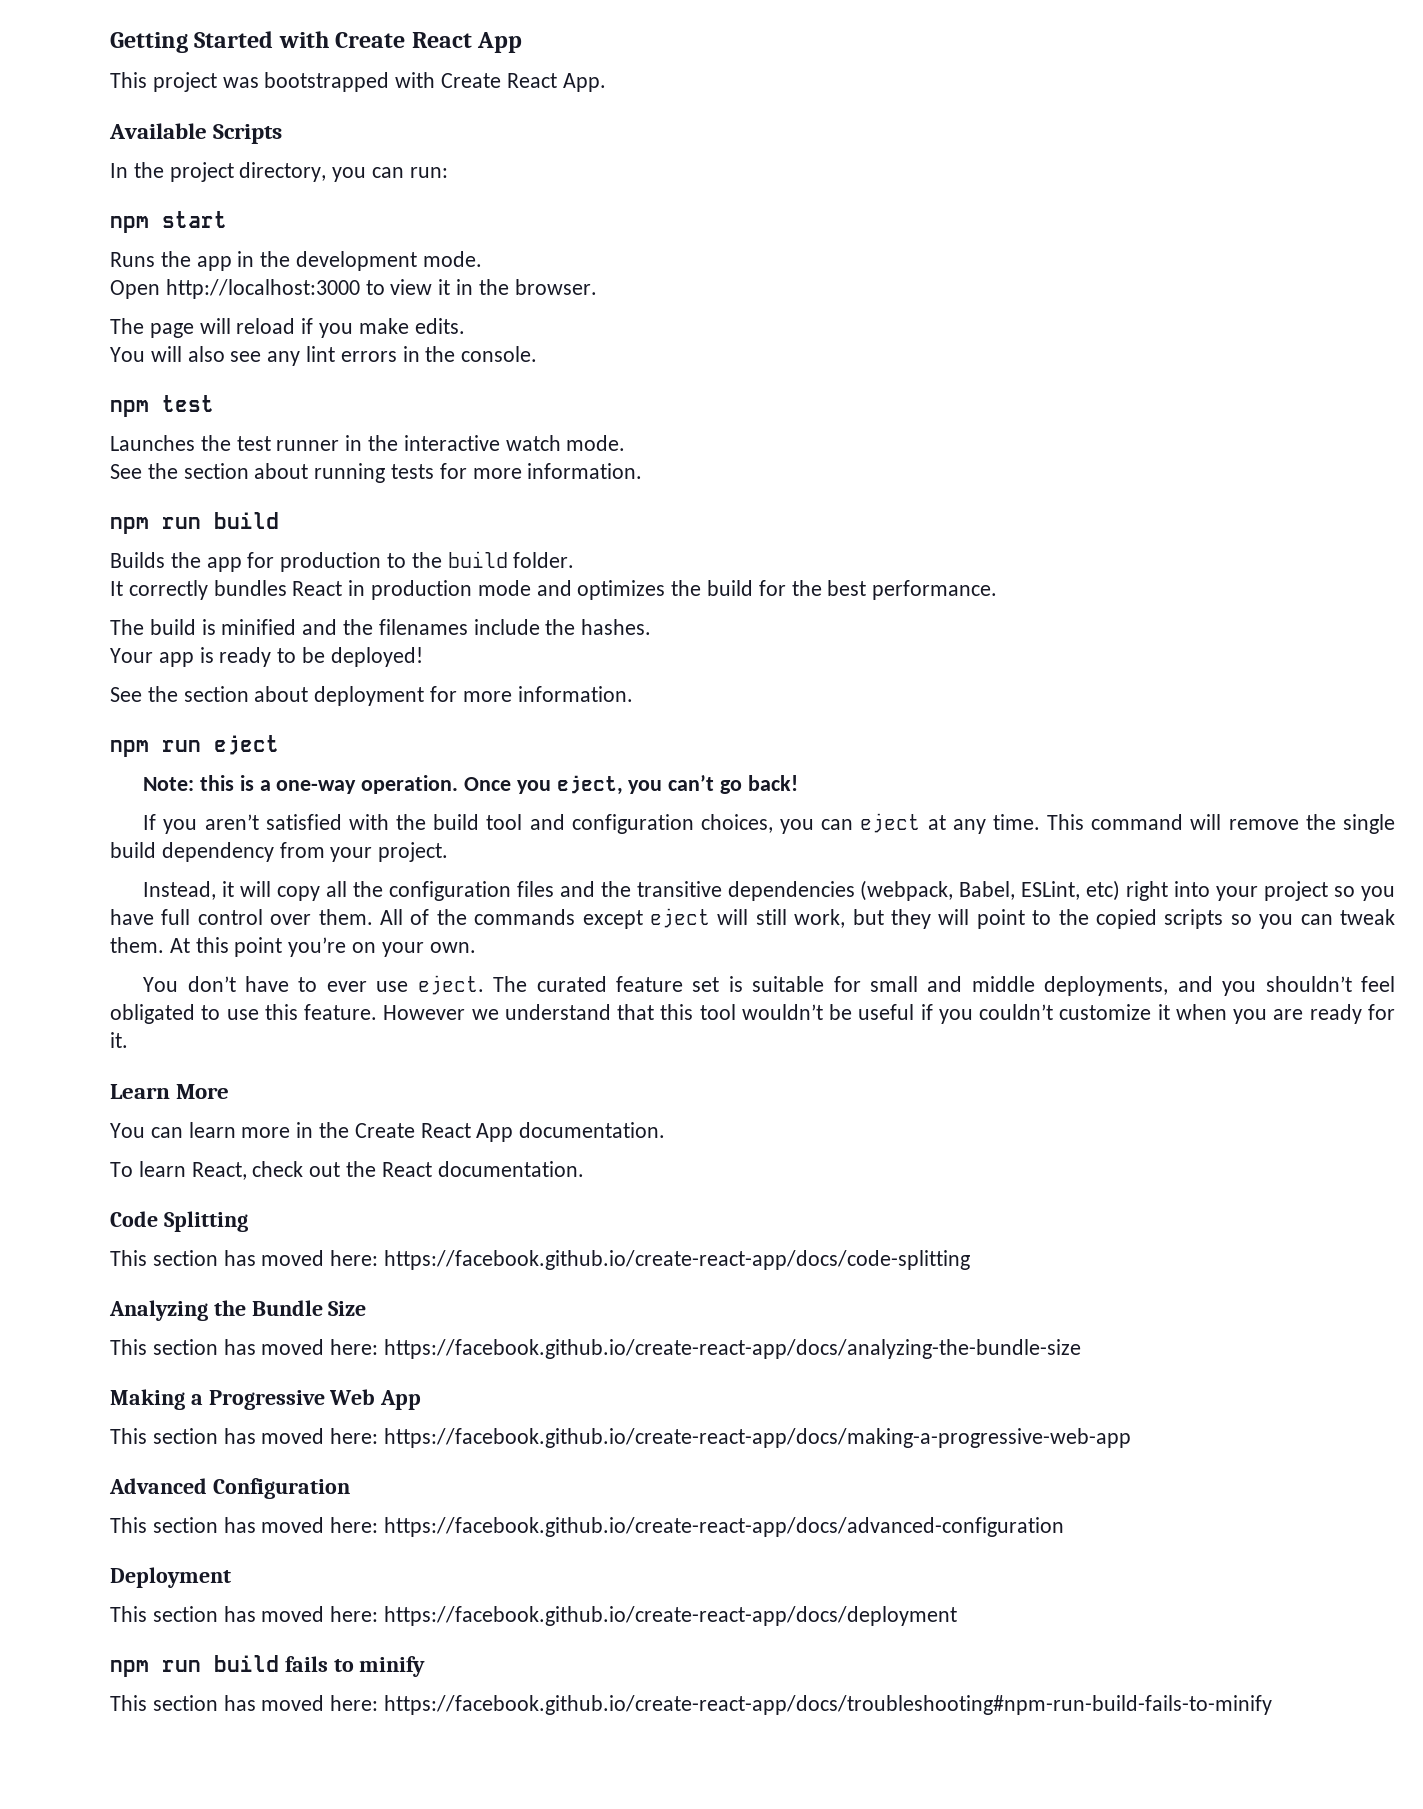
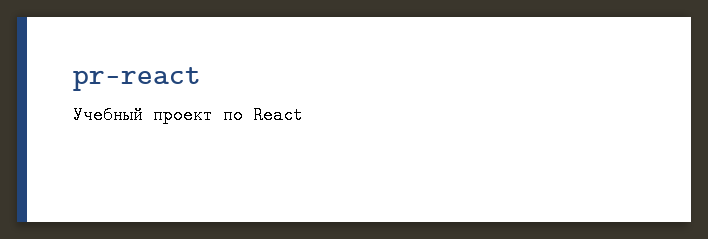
- Getting Started with Create React App
- This project was bootstrapped with Create React App.
- Available Scripts
- In the project directory, you can run:
- npm start
- Runs the app in the development mode.
- Open http://localhost:3000 to view it in the browser.
- The page will reload if you make edits.
- You will also see any lint errors in the console.
- npm test
- Launches the test runner in the interactive watch mode.
- See the section about running tests for more information.
- npm run build
- Builds the app for production to the build folder.
- It correctly bundles React in production mode and optimizes the build for the best performance.
- The build is minified and the filenames include the hashes.
- Your app is ready to be deployed!
- See the section about deployment for more information.
- npm run eject
- Note: this is a one-way operation. Once you eject, you can’t go back!
- If you aren’t satisfied with the build tool and configuration choices, you can eject at any time. This command will remove the single build dependency from your project.
- Instead, it will copy all the configuration files and the transitive dependencies (webpack, Babel, ESLint, etc) right into your project so you have full control over them. All of the commands except eject will still work, but they will point to the copied scripts so you can tweak them. At this point you’re on your own.
- You don’t have to ever use eject. The curated feature set is suitable for small and middle deployments, and you shouldn’t feel obligated to use this feature. However we understand that this tool wouldn’t be useful if you couldn’t customize it when you are ready for it.
- Learn More
- You can learn more in the Create React App documentation.
- To learn React, check out the React documentation.
- Code Splitting
- This section has moved here: https://facebook.github.io/create-react-app/docs/code-splitting
- Analyzing the Bundle Size
- This section has moved here: https://facebook.github.io/create-react-app/docs/analyzing-the-bundle-size
- Making a Progressive Web App
- This section has moved here: https://facebook.github.io/create-react-app/docs/making-a-progressive-web-app
- Advanced Configuration
- This section has moved here: https://facebook.github.io/create-react-app/docs/advanced-configuration
- Deployment
- This section has moved here: https://facebook.github.io/create-react-app/docs/deployment
- npm run build fails to minify
- This section has moved here: https://facebook.github.io/create-react-app/docs/troubleshooting#npm-run-build-fails-to-minify
+ pr-react
+ Учебный проект по React

